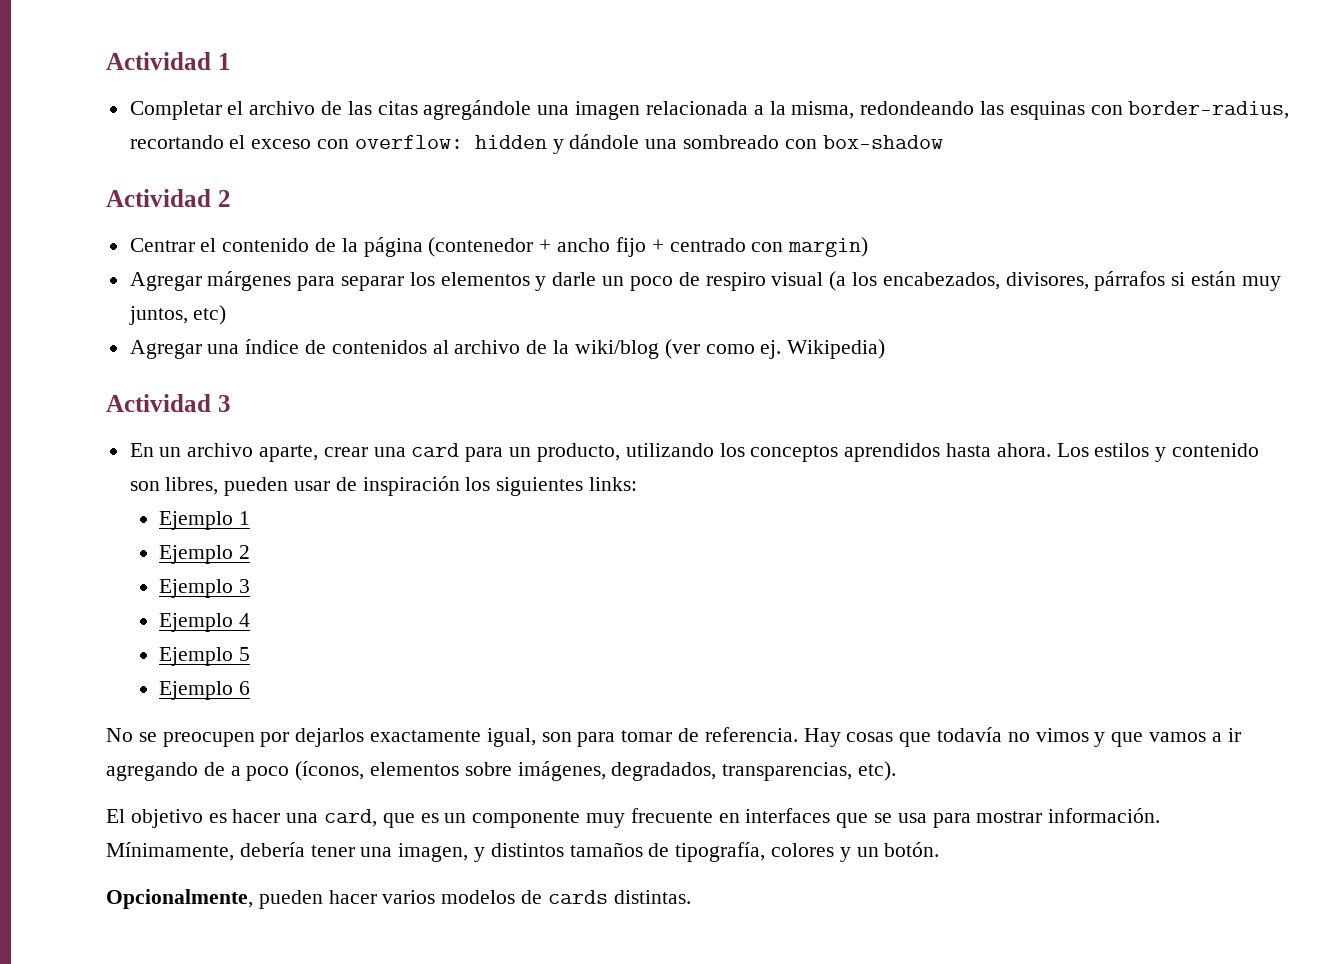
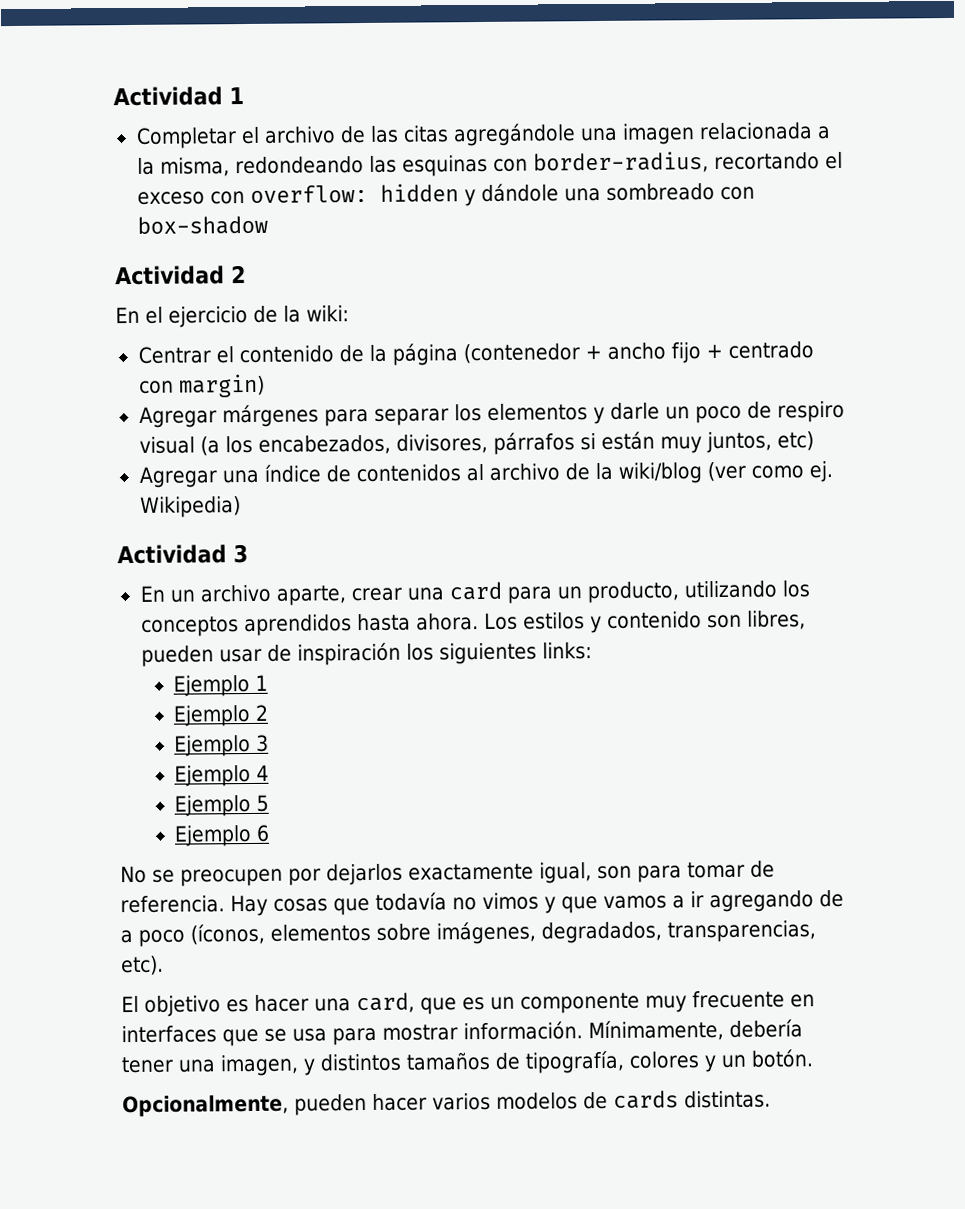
+ En el ejercicio de la wiki:

